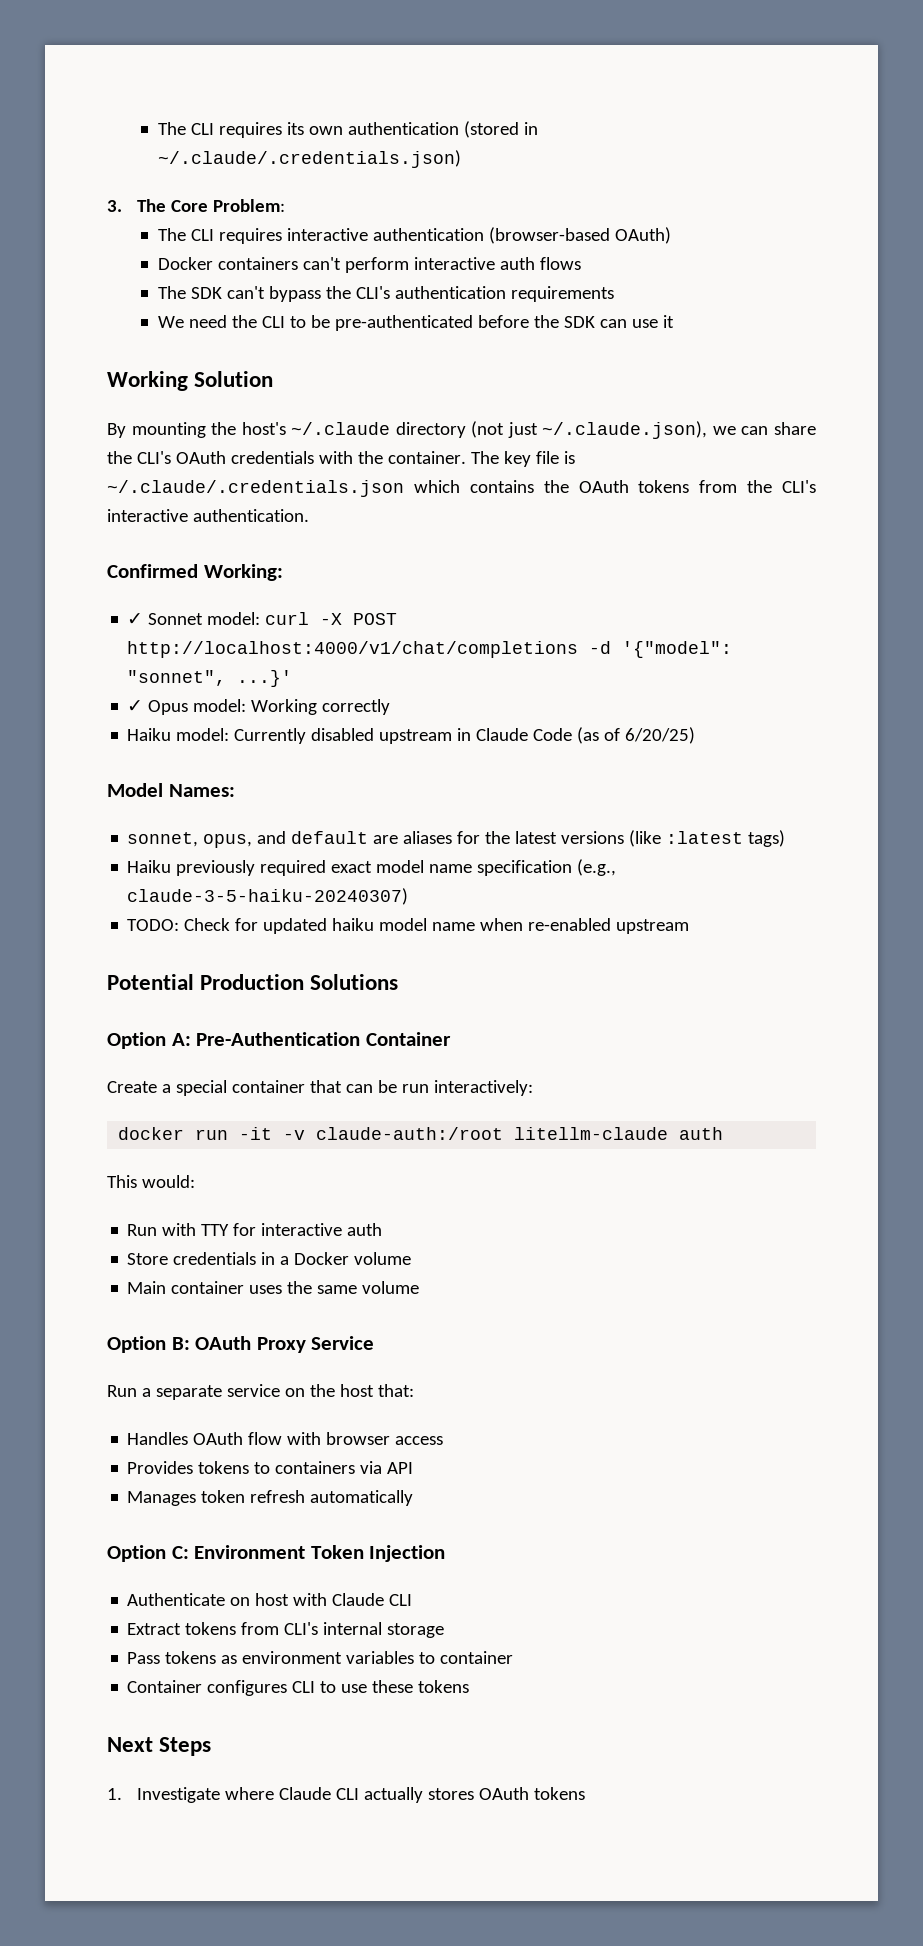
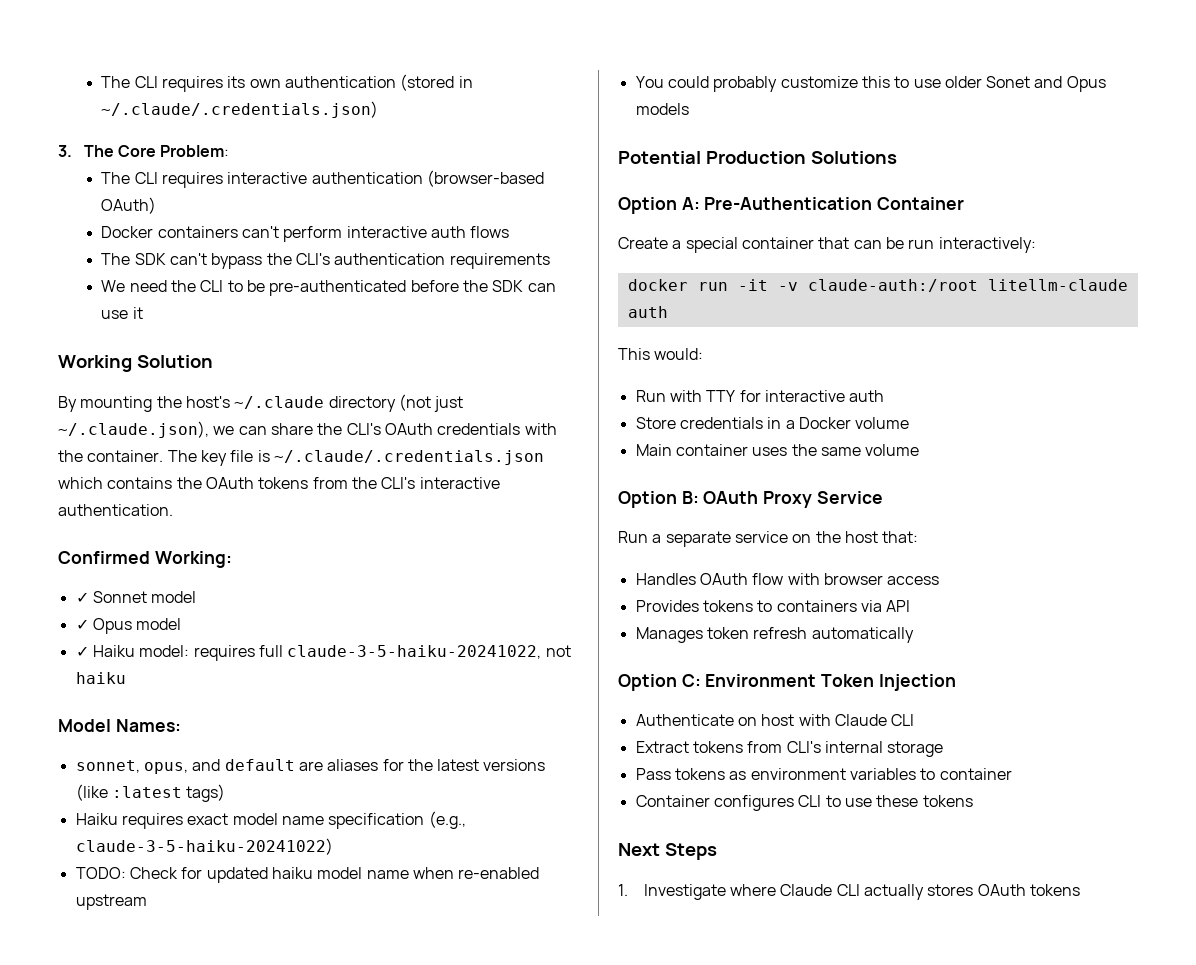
- ✓ Sonnet model: curl -X POST http://localhost:4000/v1/chat/completions -d '{"model": "sonnet", ...}'
- ✓ Opus model: Working correctly
- Haiku model: Currently disabled upstream in Claude Code (as of 6/20/25)
+ ✓ Sonnet model
+ ✓ Opus model
+ ✓ Haiku model: requires full claude-3-5-haiku-20241022, not haiku
- Haiku previously required exact model name specification (e.g., claude-3-5-haiku-20240307)
+ Haiku requires exact model name specification (e.g., claude-3-5-haiku-20241022)
+ You could probably customize this to use older Sonet and Opus models

